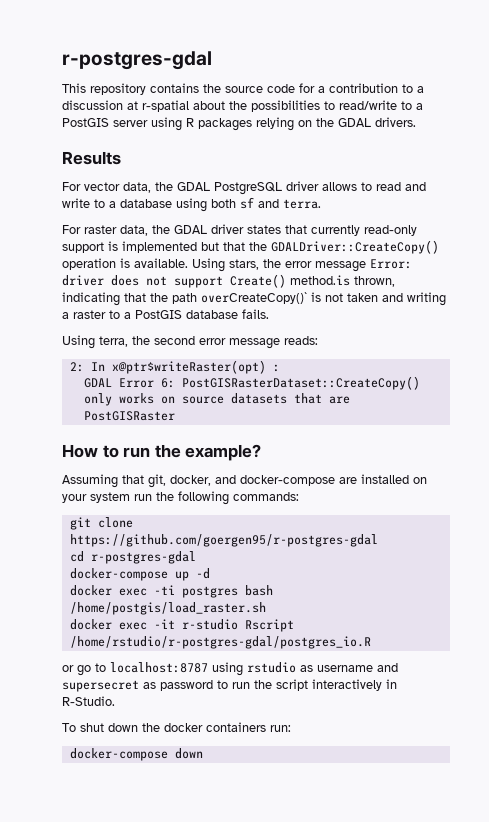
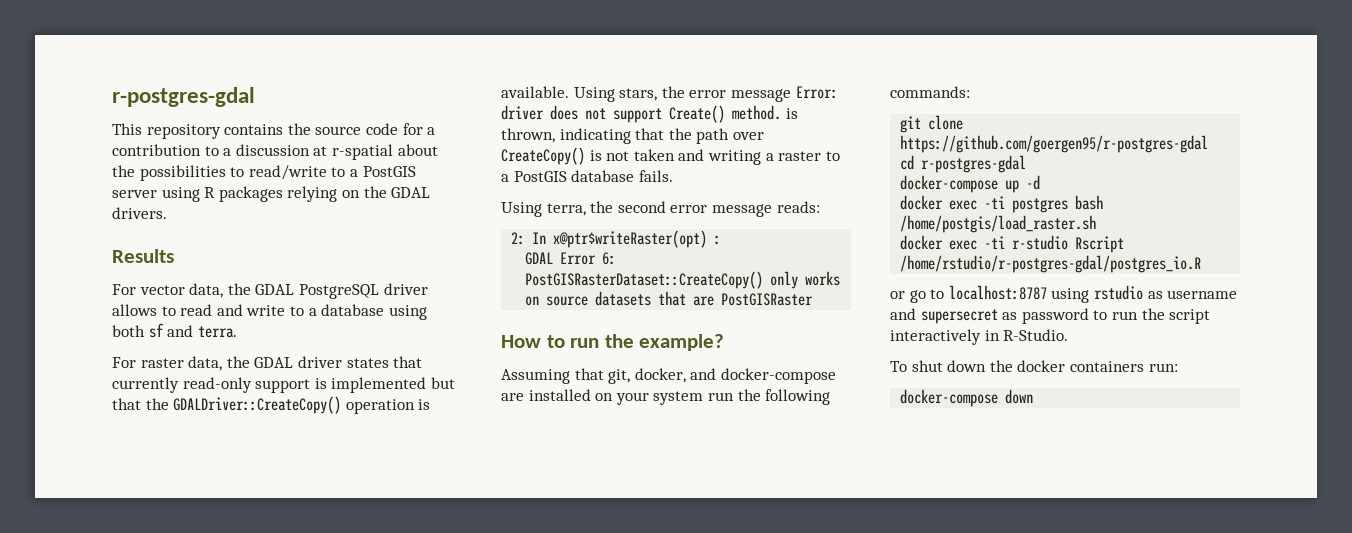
- Using stars, the error message Error: driver does not support Create() method.is thrown, indicating that the path overCreateCopy()` is not taken and writing a raster to a PostGIS database fails.
+ Using stars, the error message Error: driver does not support Create() method. is thrown, indicating that the path over CreateCopy() is not taken and writing a raster to a PostGIS database fails.
- docker exec -it r-studio Rscript /home/rstudio/r-postgres-gdal/postgres_io.R
+ docker exec -ti r-studio Rscript /home/rstudio/r-postgres-gdal/postgres_io.R

